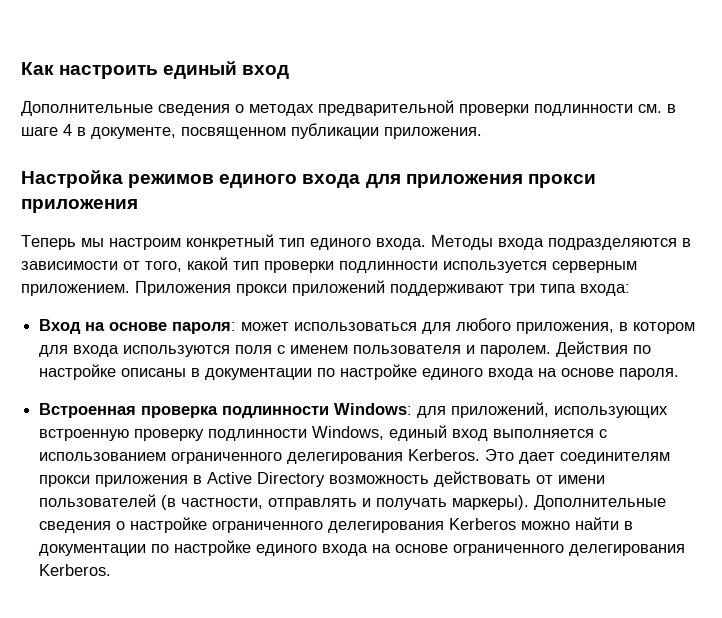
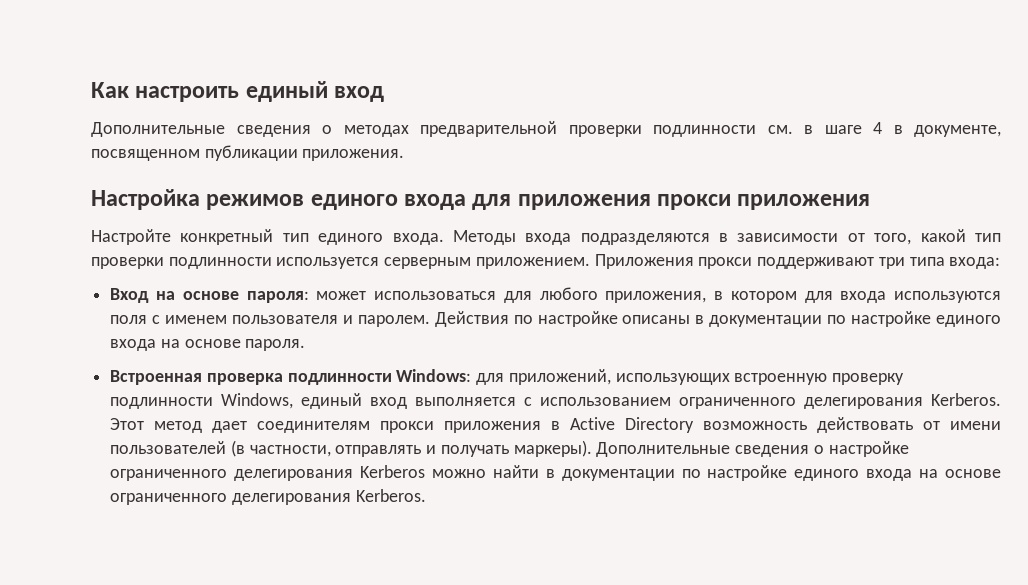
- Теперь мы настроим конкретный тип единого входа.
+ Настройте конкретный тип единого входа.
- Приложения прокси приложений поддерживают три типа входа:
+ Приложения прокси поддерживают три типа входа:
- Это дает соединителям прокси приложения в Active Directory возможность действовать от имени пользователей (в частности, отправлять и получать маркеры).
+ Этот метод дает соединителям прокси приложения в Active Directory возможность действовать от имени пользователей (в частности, отправлять и получать маркеры).

